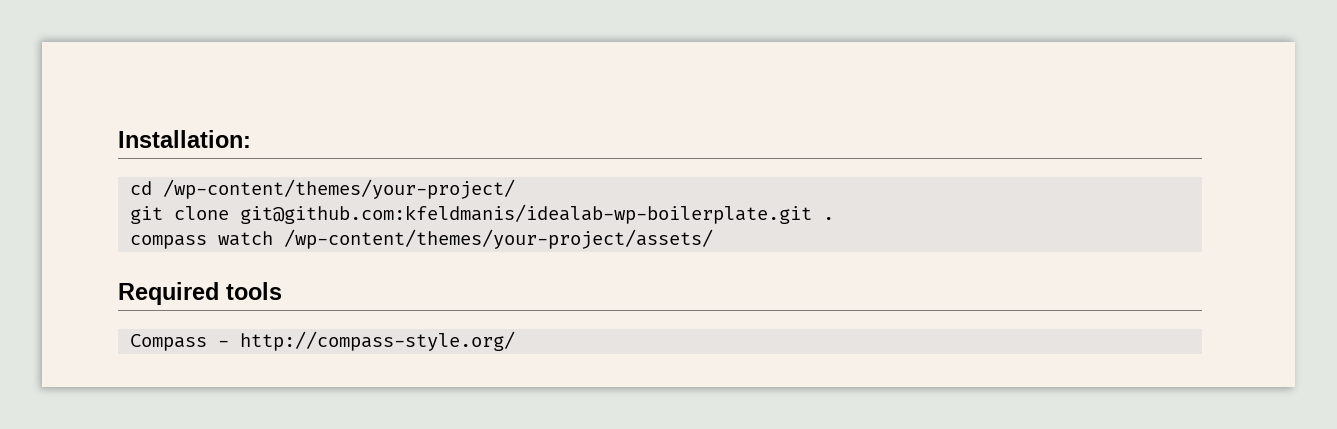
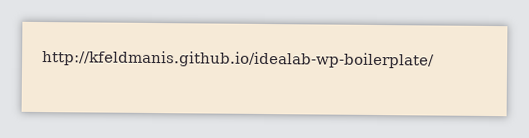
- Installation:
- cd /wp-content/themes/your-project/
- git clone git@github.com:kfeldmanis/idealab-wp-boilerplate.git .
- compass watch /wp-content/themes/your-project/assets/
- Required tools
- Compass - http://compass-style.org/
+ http://kfeldmanis.github.io/idealab-wp-boilerplate/

